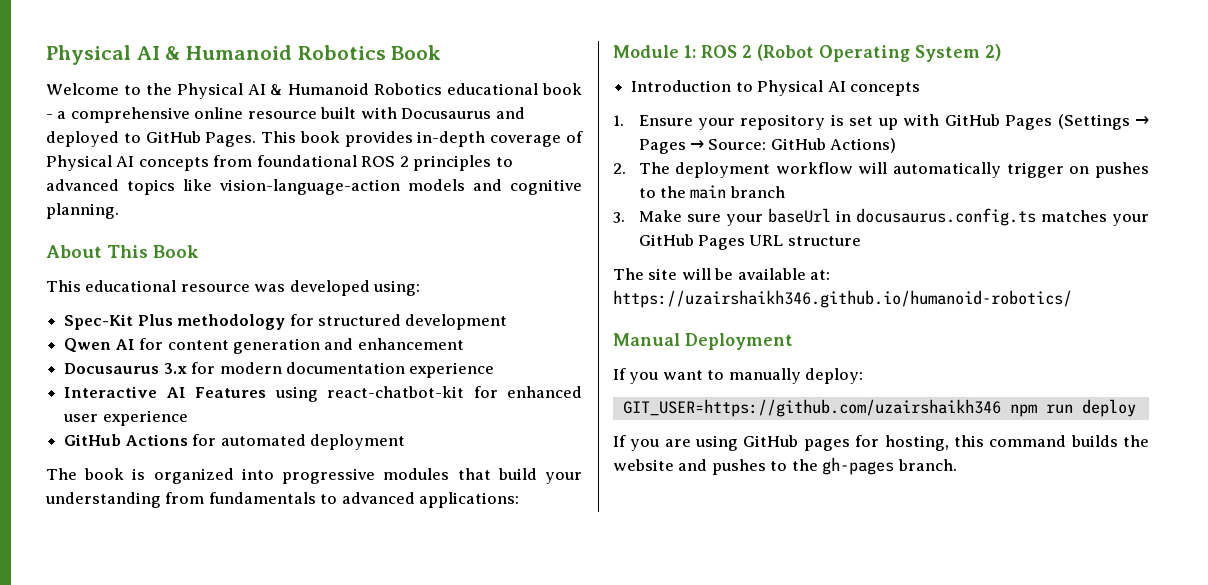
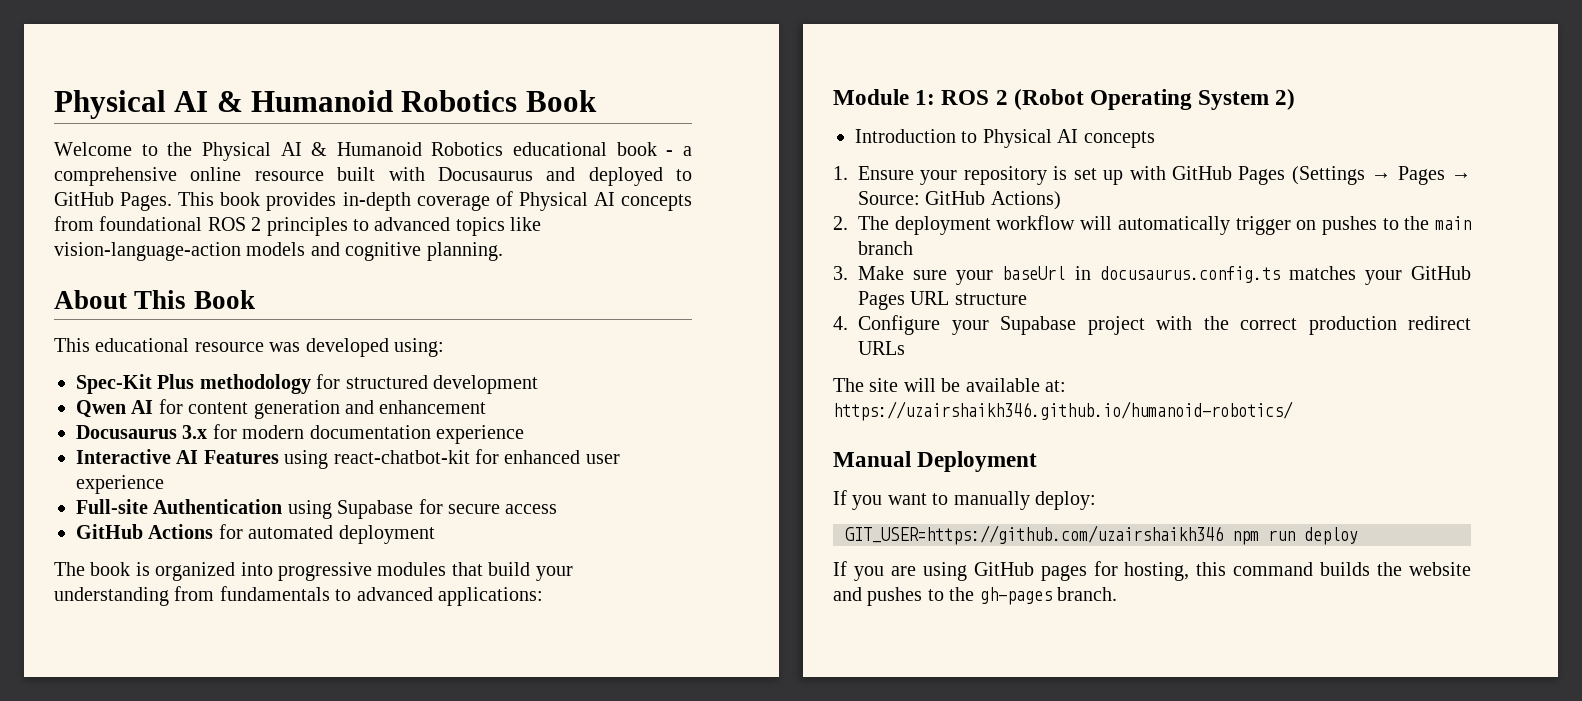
+ Full-site Authentication using Supabase for secure access
+ 4. Configure your Supabase project with the correct production redirect URLs

